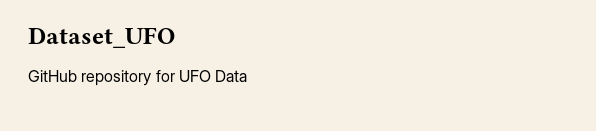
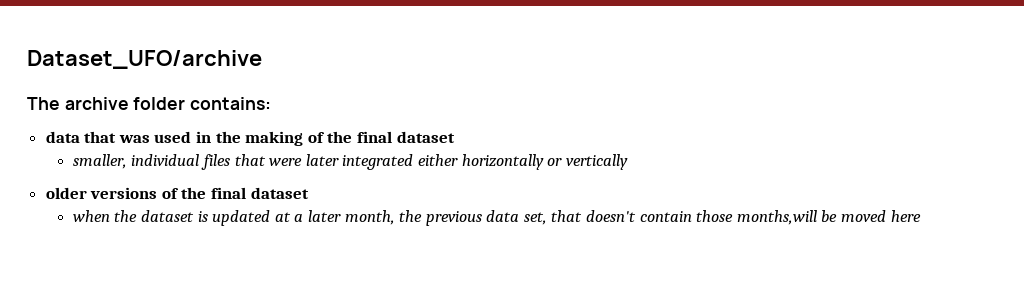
- Dataset_UFO
- GitHub repository for UFO Data
+ Dataset_UFO/archive
+ The archive folder contains:
+ data that was used in the making of the final dataset
+ smaller, individual files that were later integrated either horizontally or vertically
+ older versions of the final dataset
+ when the dataset is updated at a later month, the previous data set, that doesn't contain those months,will be moved here

